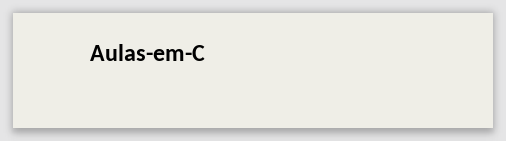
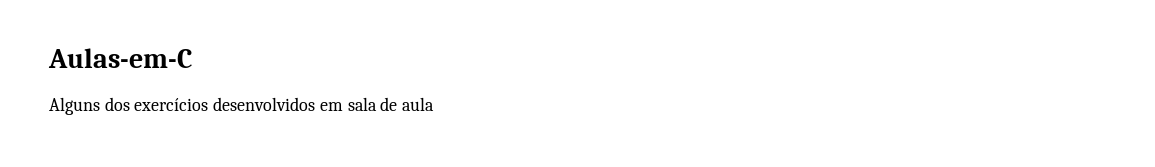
+ Alguns dos exercícios desenvolvidos em sala de aula

